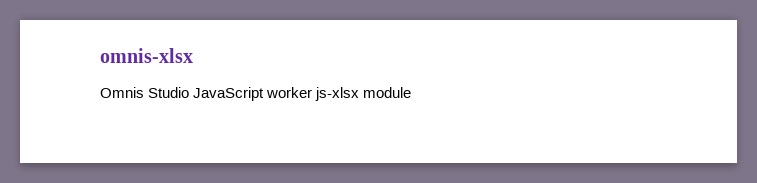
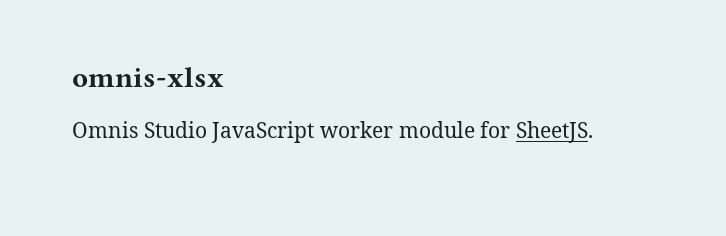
- Omnis Studio JavaScript worker js-xlsx module
+ Omnis Studio JavaScript worker module for SheetJS.

